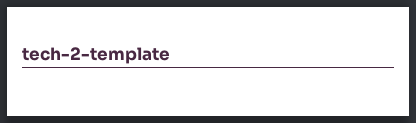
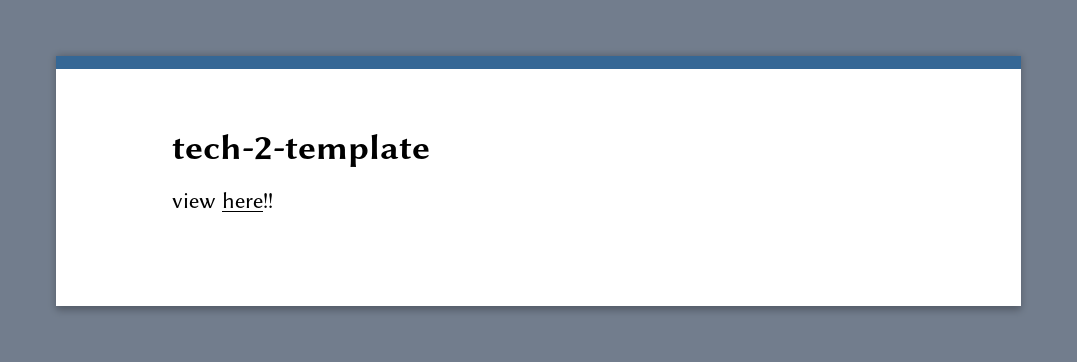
+ view here!!

